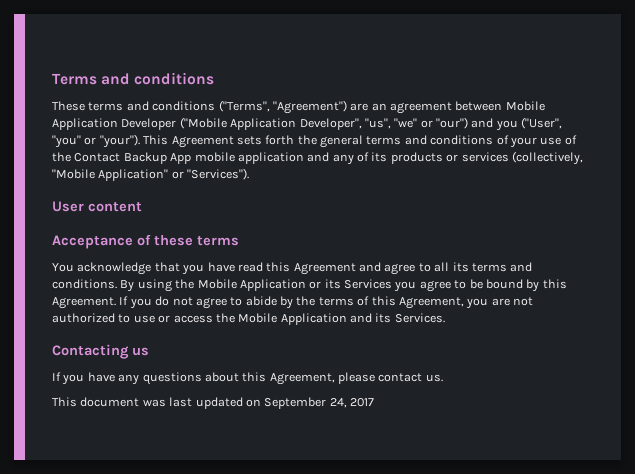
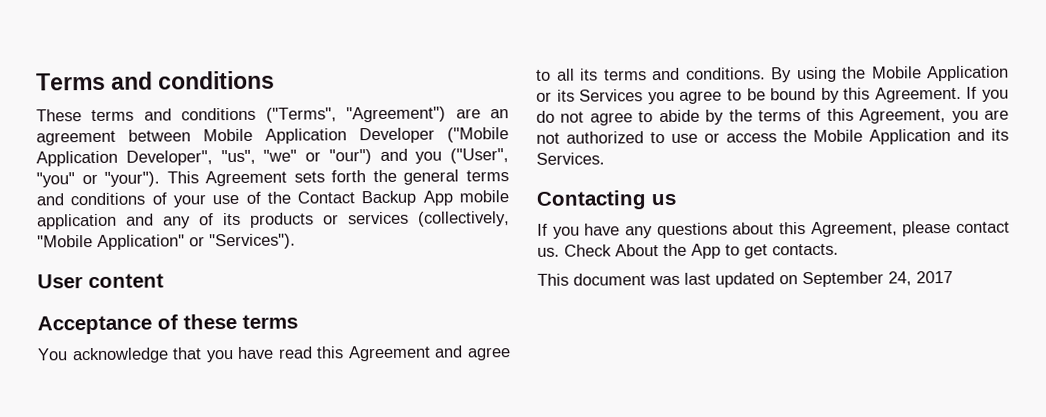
+ Check About the App to get contacts.

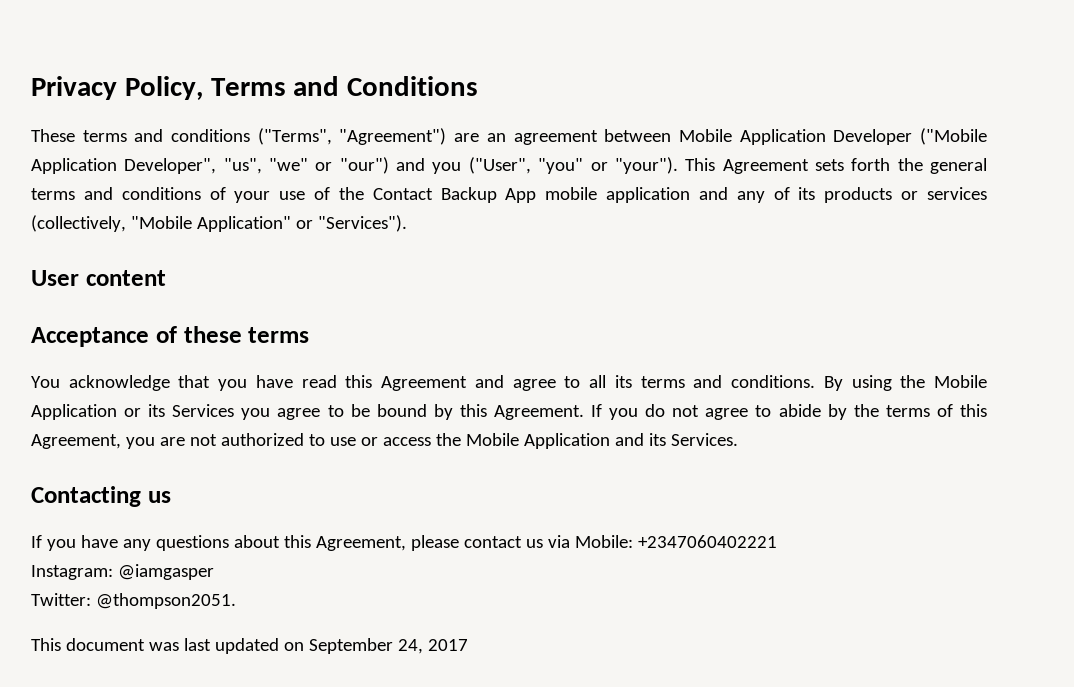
- Terms and conditions
+ Privacy Policy, Terms and Conditions
- If you have any questions about this Agreement, please contact us. Check About the App to get contacts.
+ If you have any questions about this Agreement, please contact us via Mobile: +2347060402221
+ Instagram: @iamgasper
+ Twitter: @thompson2051.

